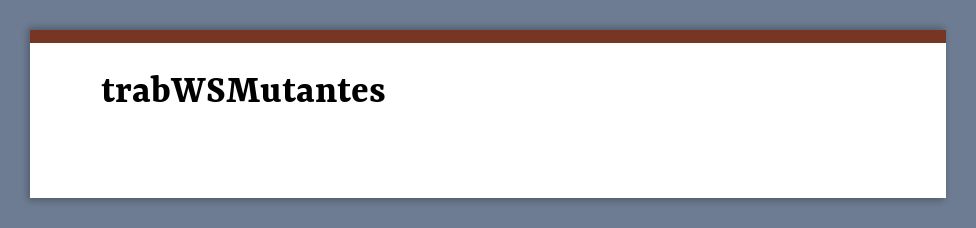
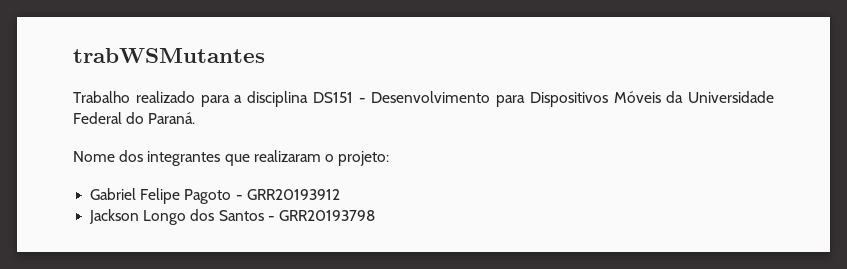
+ Trabalho realizado para a disciplina DS151 - Desenvolvimento para Dispositivos Móveis da Universidade Federal do Paraná.
+ Nome dos integrantes que realizaram o projeto:
+ Gabriel Felipe Pagoto - GRR20193912
+ Jackson Longo dos Santos - GRR20193798

